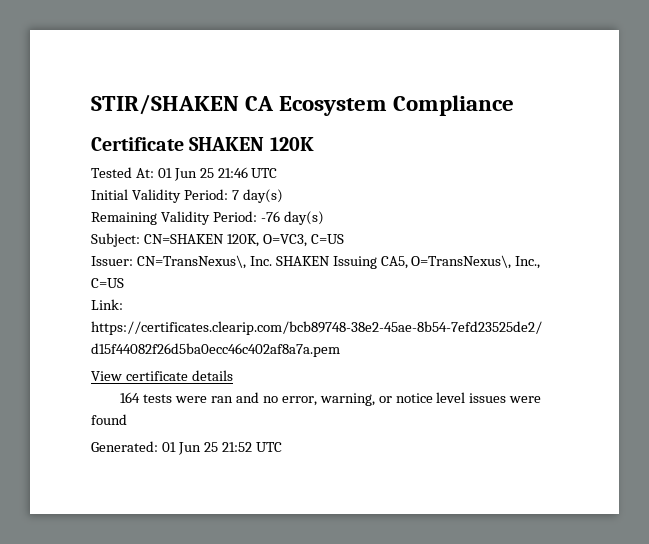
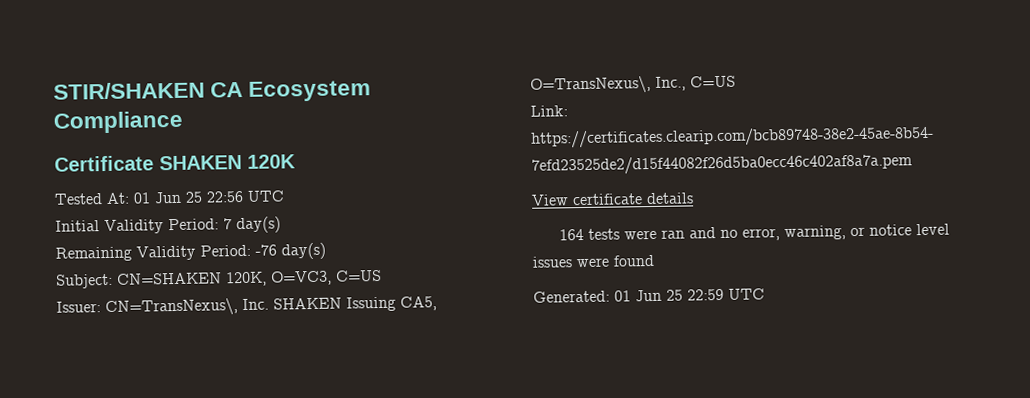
- Tested At: 01 Jun 25 21:46 UTC
+ Tested At: 01 Jun 25 22:56 UTC
- Generated: 01 Jun 25 21:52 UTC
+ Generated: 01 Jun 25 22:59 UTC

